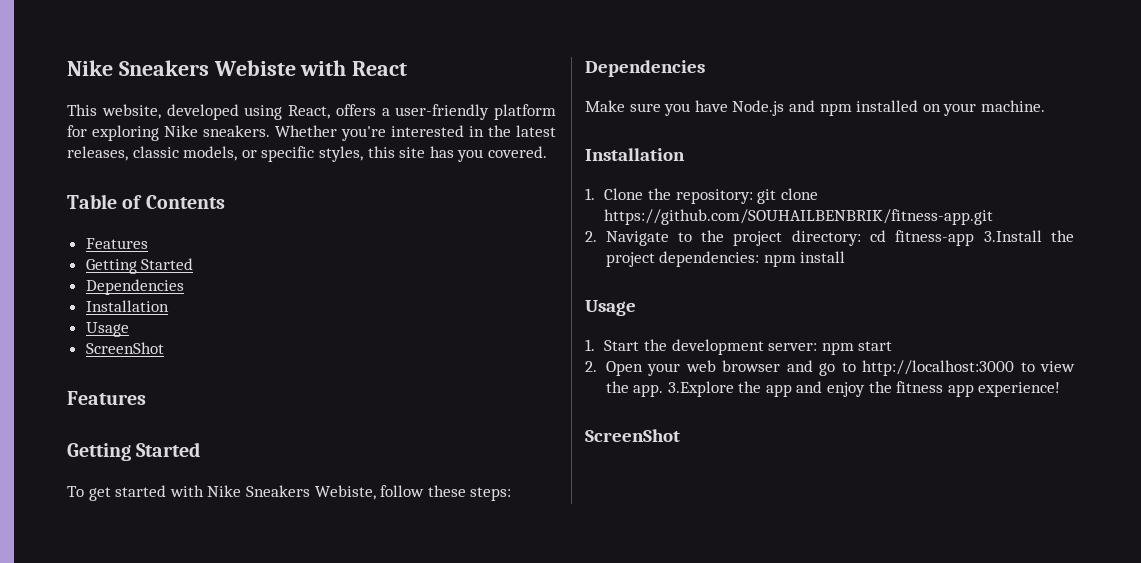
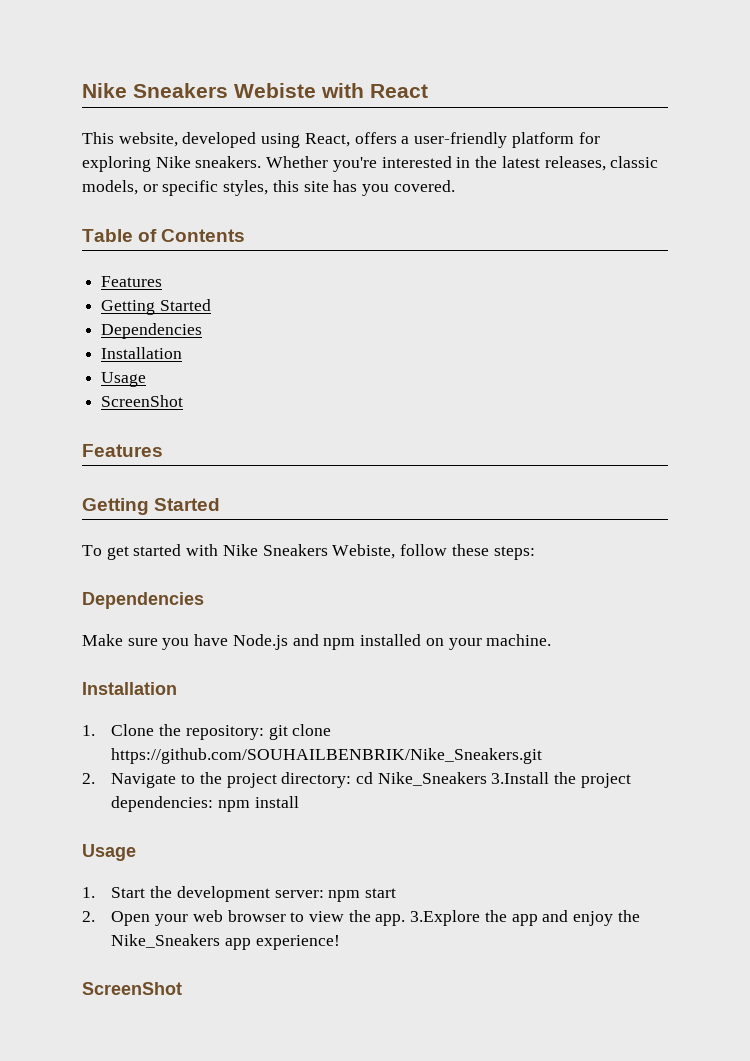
- 1. Clone the repository: git clone https://github.com/SOUHAILBENBRIK/fitness-app.git
+ 1. Clone the repository: git clone https://github.com/SOUHAILBENBRIK/Nike_Sneakers.git
- 2. Navigate to the project directory: cd fitness-app 3.Install the project dependencies: npm install
+ 2. Navigate to the project directory: cd Nike_Sneakers 3.Install the project dependencies: npm install
- 2. Open your web browser and go to http://localhost:3000 to view the app.
+ 2. Open your web browser to view the app.
- 3.Explore the app and enjoy the fitness app experience!
+ 3.Explore the app and enjoy the Nike_Sneakers app experience!

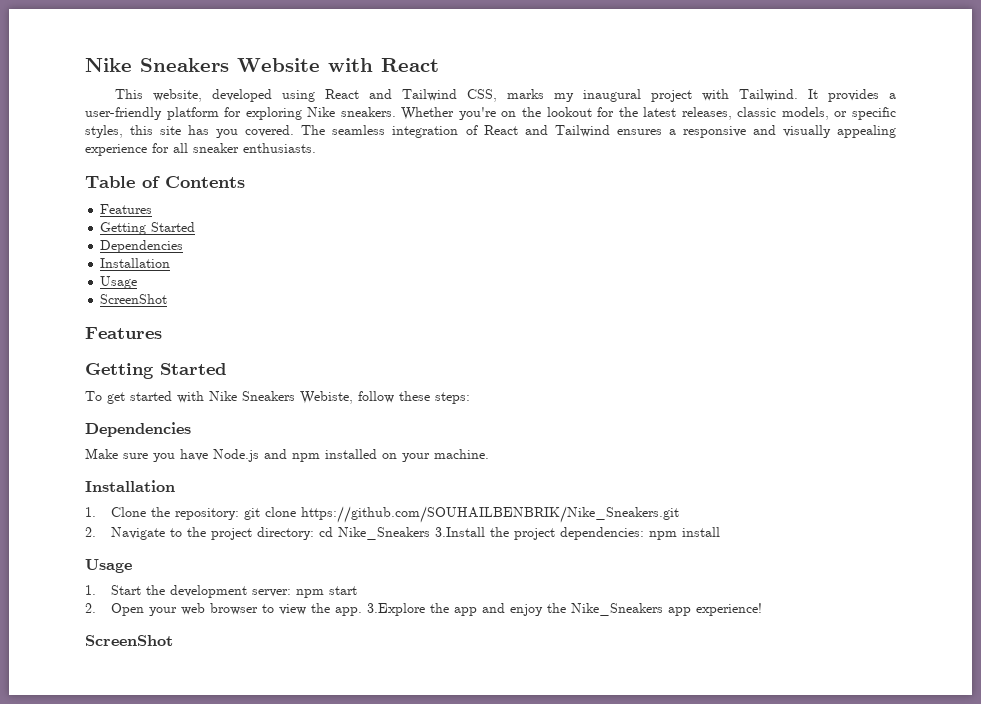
- Nike Sneakers Webiste with React
+ Nike Sneakers Website with React
- This website, developed using React, offers a user-friendly platform for exploring Nike sneakers.
+ This website, developed using React and Tailwind CSS, marks my inaugural project with Tailwind. It provides a user-friendly platform for exploring Nike sneakers.
- Whether you're interested in the latest releases, classic models, or specific styles, this site has you covered.
+ Whether you're on the lookout for the latest releases, classic models, or specific styles, this site has you covered. The seamless integration of React and Tailwind ensures a responsive and visually appealing experience for all sneaker enthusiasts.

